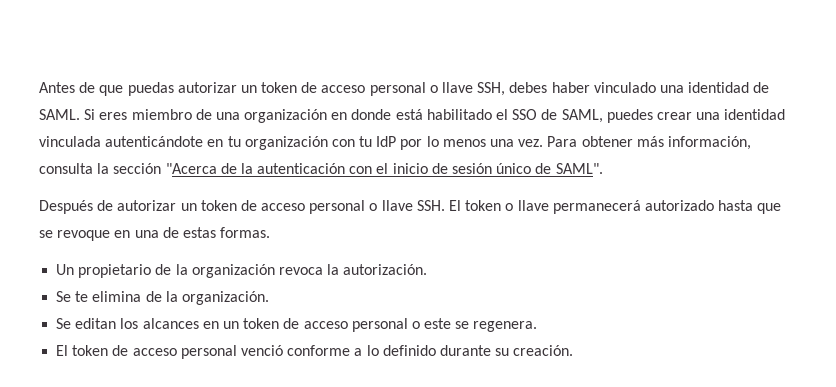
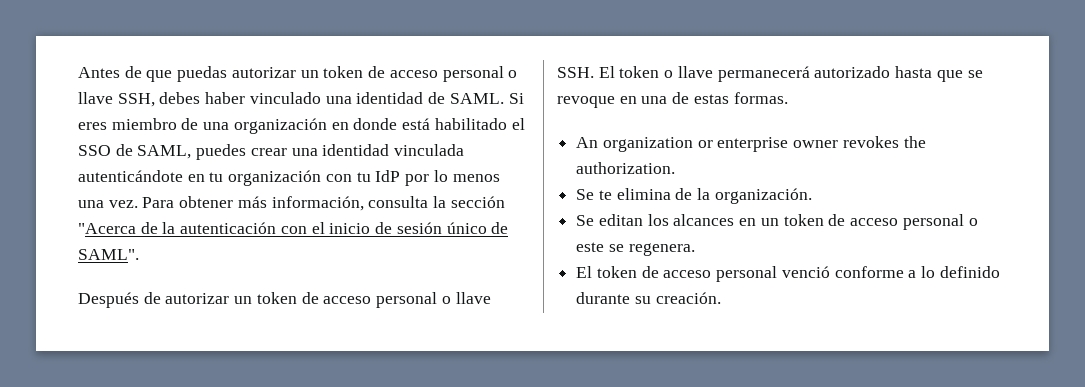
- Un propietario de la organización revoca la autorización.
+ An organization or enterprise owner revokes the authorization.

